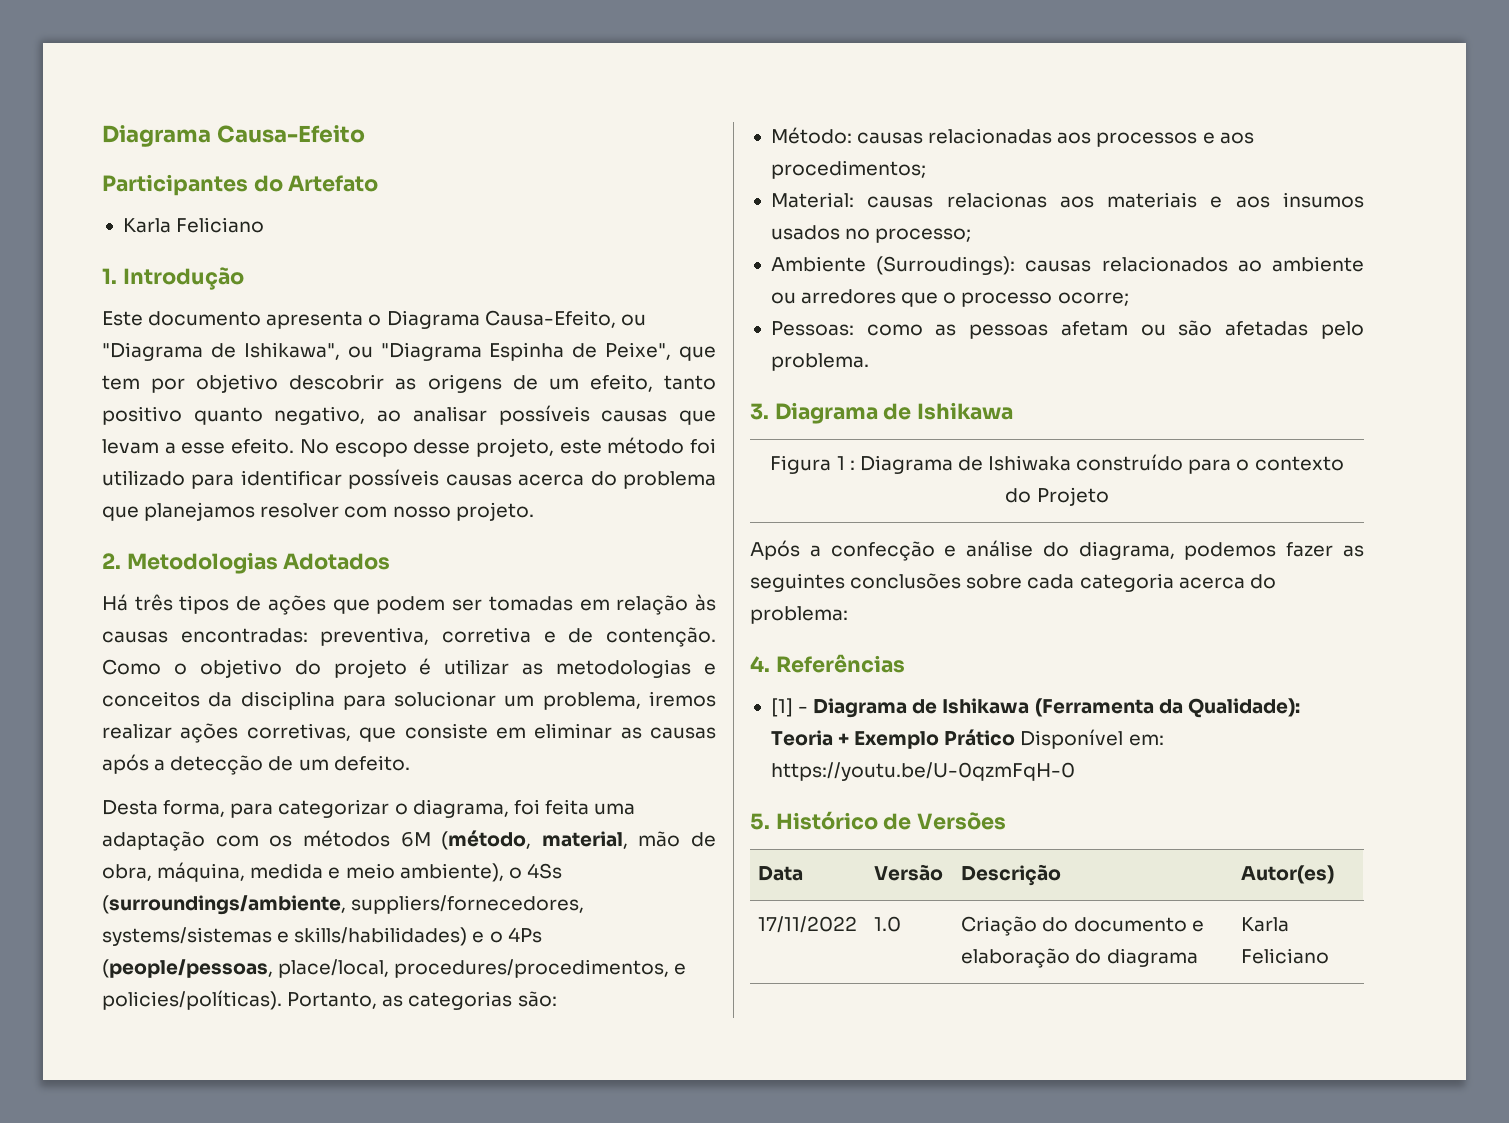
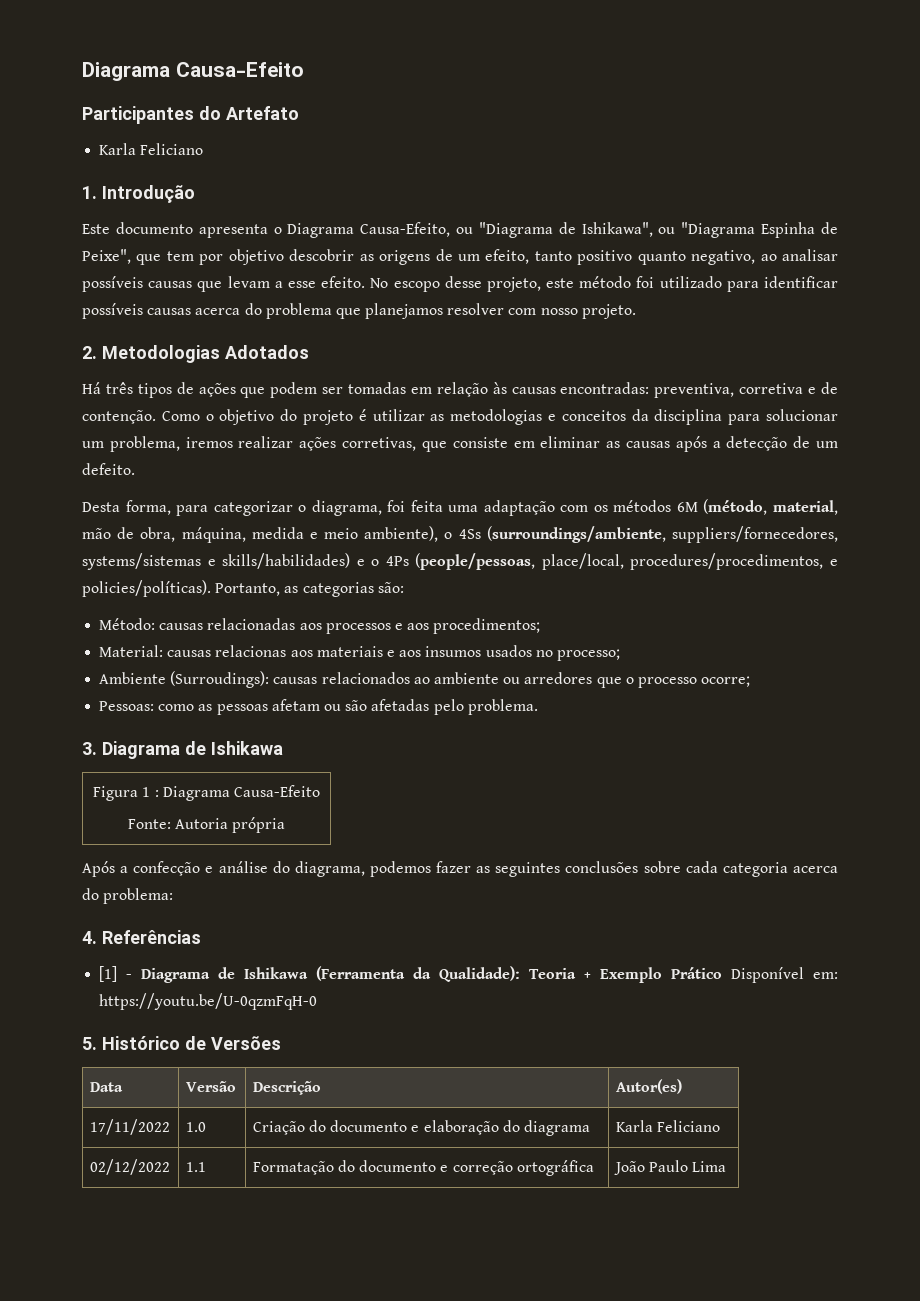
- Figura 1 : Diagrama de Ishiwaka construído para o contexto do Projeto
+ Figura 1 : Diagrama Causa-Efeito
+ Fonte: Autoria própria
+ 02/12/2022 | 1.1 | Formatação do documento e correção ortográfica | João Paulo Lima

